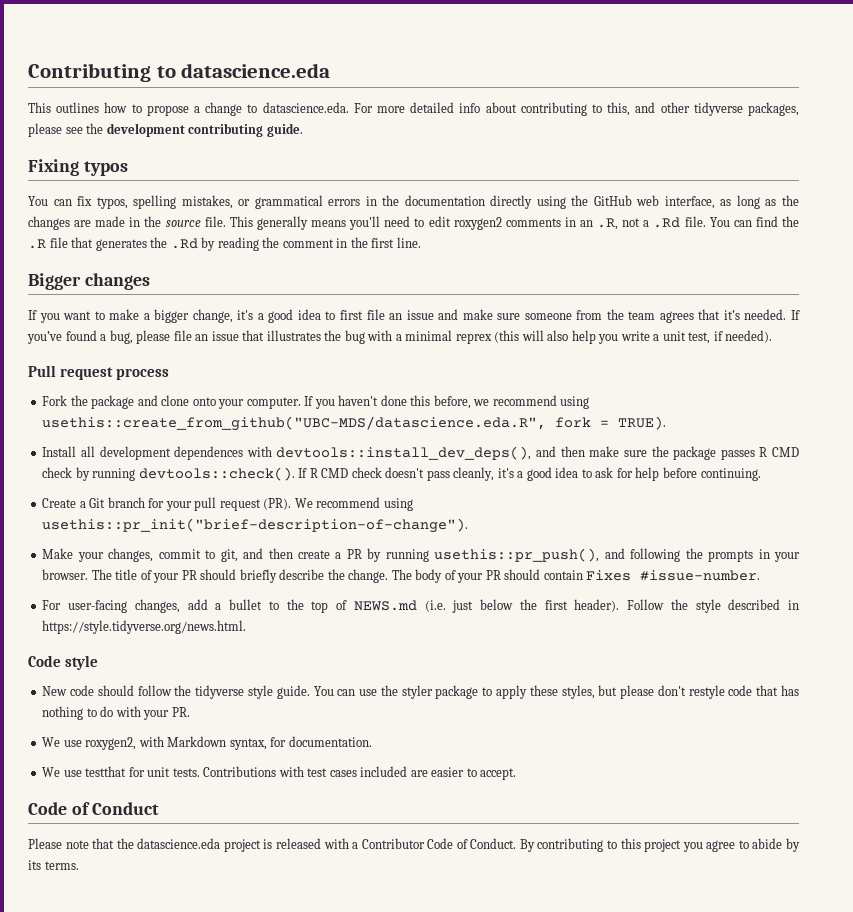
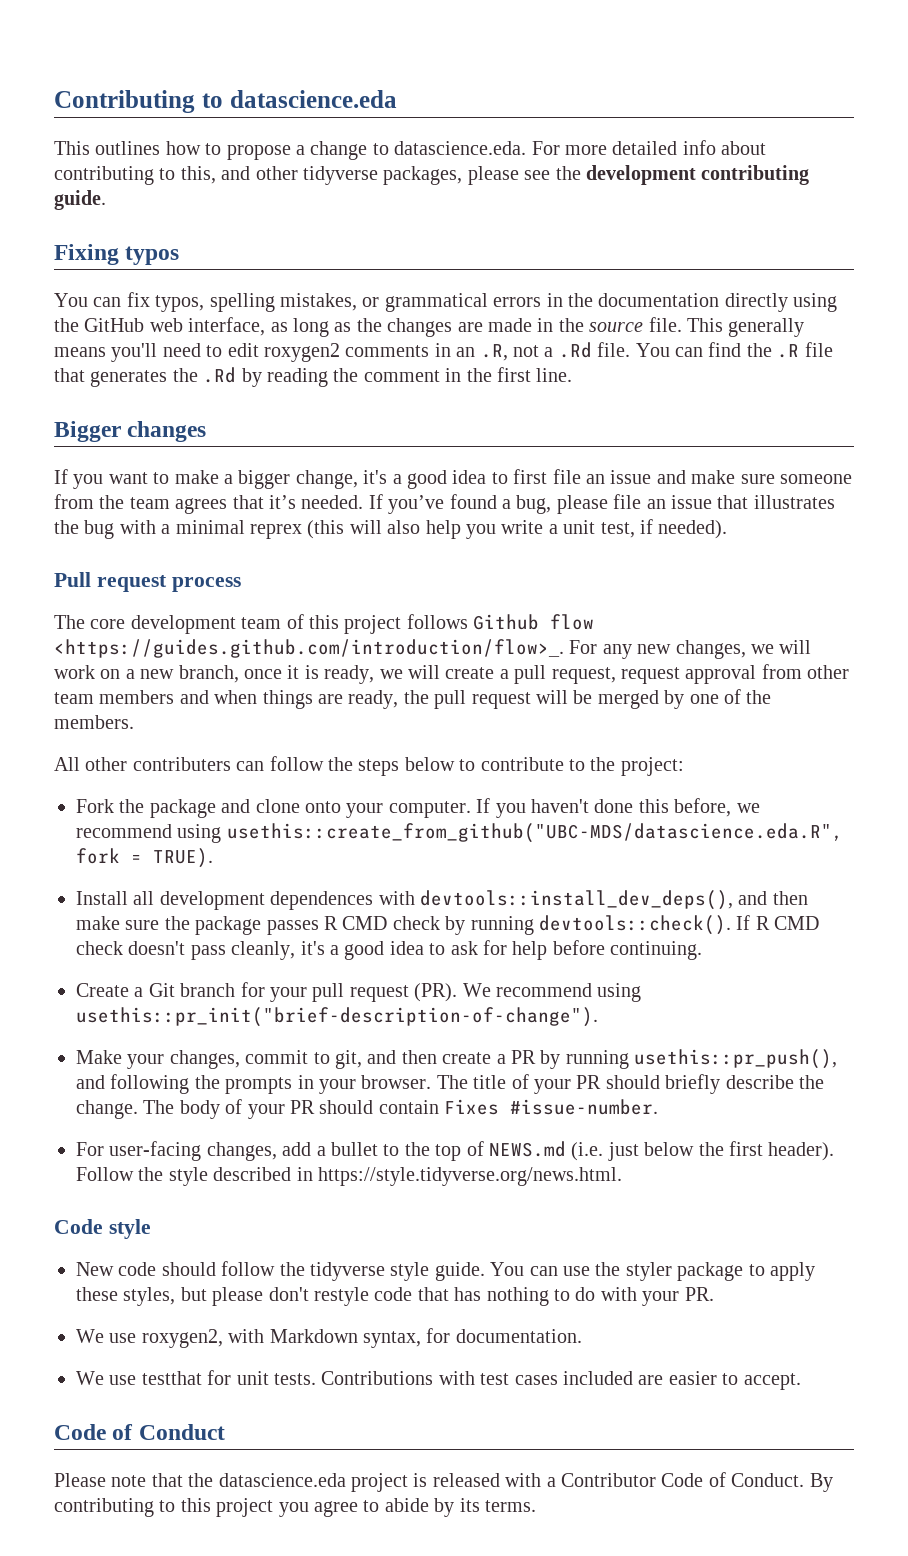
+ The core development team of this project follows Github flow <https://guides.github.com/introduction/flow>_. For any new changes, we will work on a new branch, once it is ready, we will create a pull request, request approval from other team members and when things are ready, the pull request will be merged by one of the members.
+ All other contributers can follow the steps below to contribute to the project:

